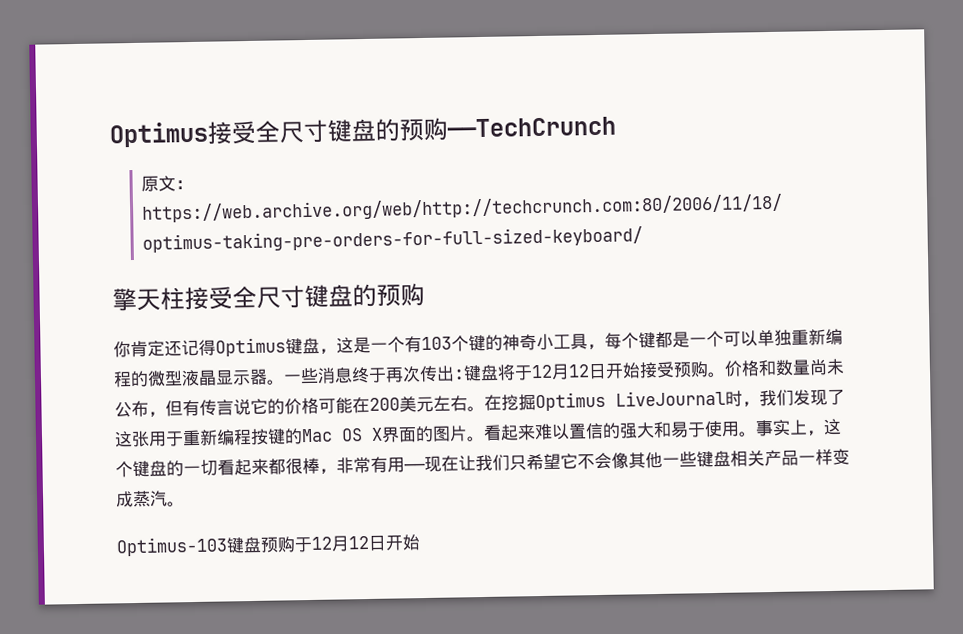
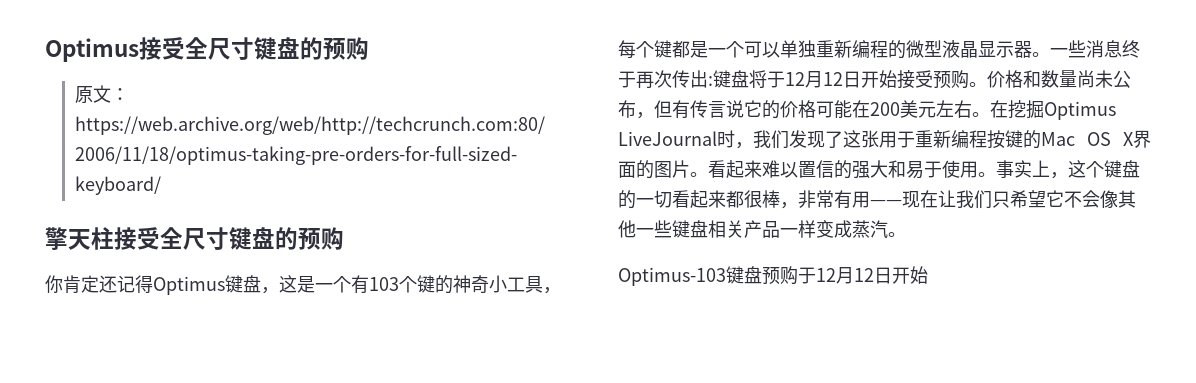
- Optimus接受全尺寸键盘的预购——TechCrunch
+ Optimus接受全尺寸键盘的预购

